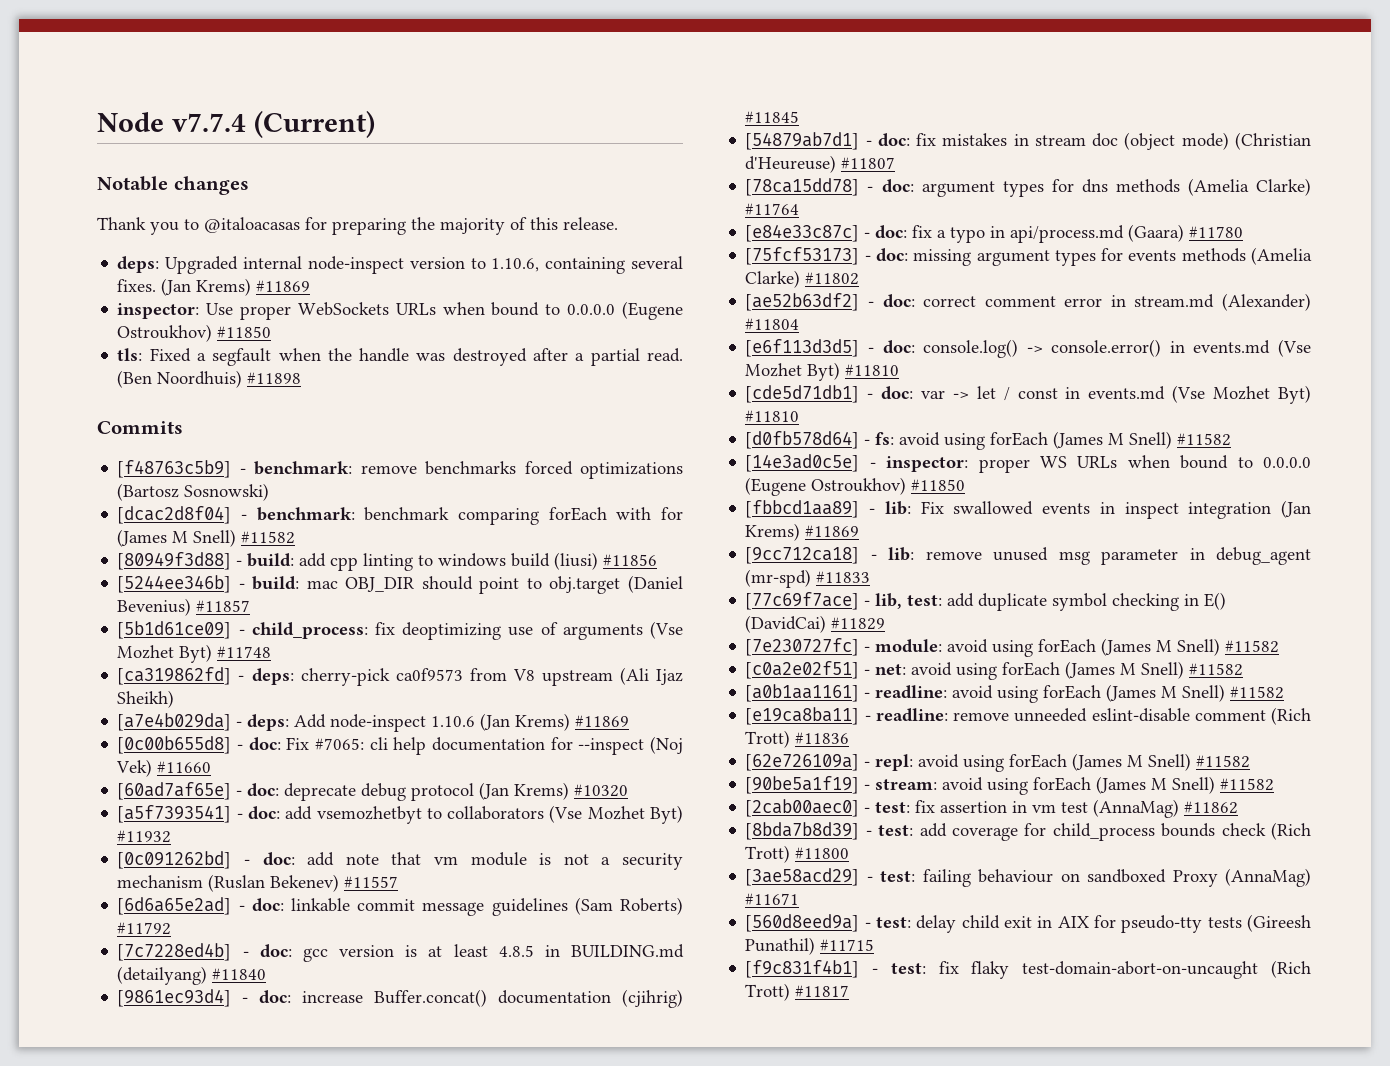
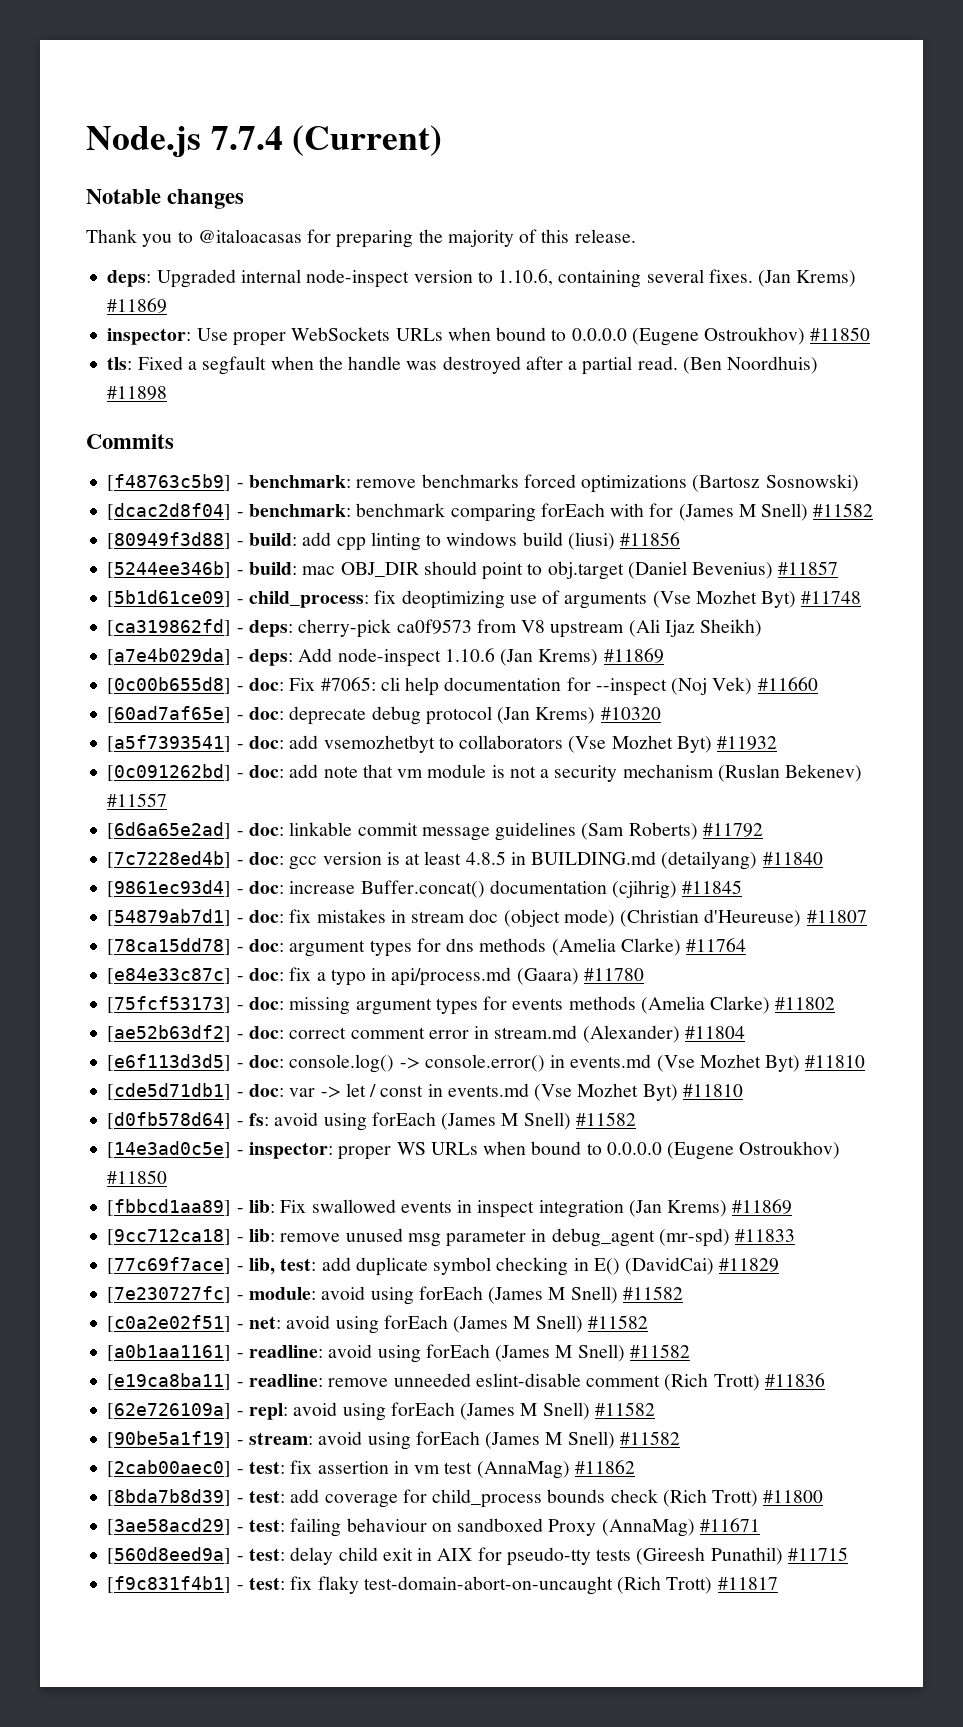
- Node v7.7.4 (Current)
+ Node.js 7.7.4 (Current)

